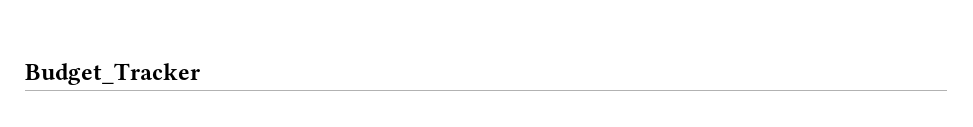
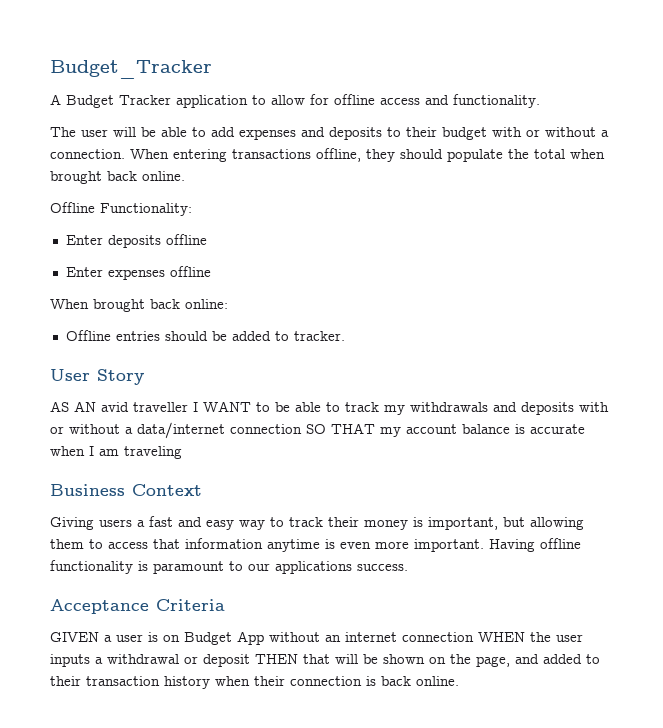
+ A Budget Tracker application to allow for offline access and functionality.
+ The user will be able to add expenses and deposits to their budget with or without a connection. When entering transactions offline, they should populate the total when brought back online.
+ Offline Functionality:
+ Enter deposits offline
+ Enter expenses offline
+ When brought back online:
+ Offline entries should be added to tracker.
+ User Story
+ AS AN avid traveller I WANT to be able to track my withdrawals and deposits with or without a data/internet connection SO THAT my account balance is accurate when I am traveling
+ Business Context
+ Giving users a fast and easy way to track their money is important, but allowing them to access that information anytime is even more important. Having offline functionality is paramount to our applications success.
+ Acceptance Criteria
+ GIVEN a user is on Budget App without an internet connection WHEN the user inputs a withdrawal or deposit THEN that will be shown on the page, and added to their transaction history when their connection is back online.

